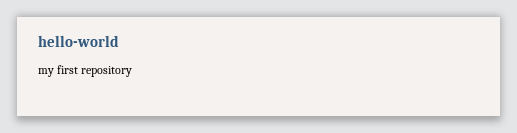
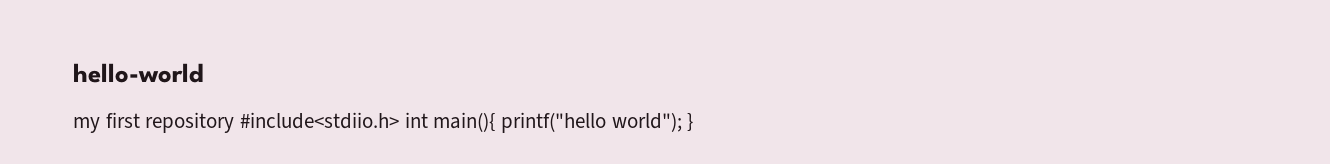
- my first repository
+ my first repository #include<stdiio.h> int main(){ printf("hello world"); }

